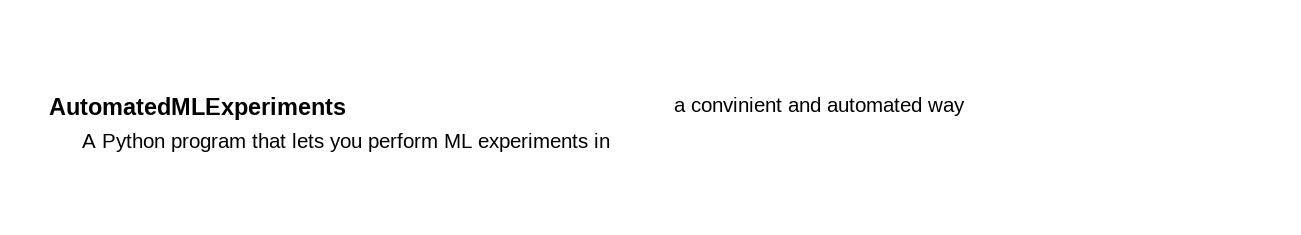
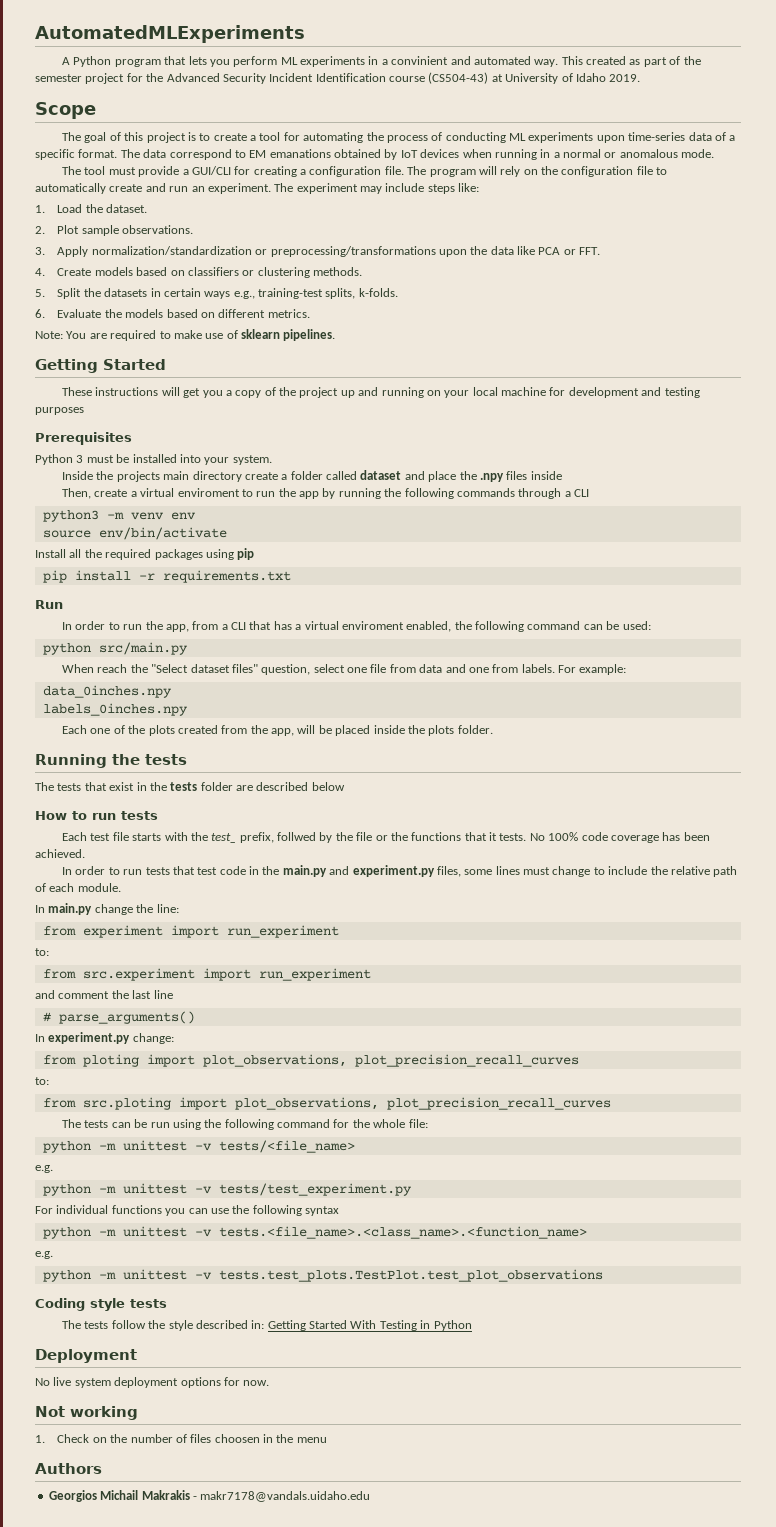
- A Python program that lets you perform ML experiments in a convinient and automated way
+ A Python program that lets you perform ML experiments in a convinient and automated way. This created as part of the semester project for the Advanced Security Incident Identification course (CS504-43) at University of Idaho 2019.
+ Scope
+ The goal of this project is to create a tool for automating the process of conducting ML experiments upon time-series data of a specific format. The data correspond to EM emanations obtained by IoT devices when running in a normal or anomalous mode.
+ The tool must provide a GUI/CLI for creating a configuration file. The program will rely on the configuration file to automatically create and run an experiment. The experiment may include steps like:
+ 1. Load the dataset.
+ 2. Plot sample observations.
+ 3. Apply normalization/standardization or preprocessing/transformations upon the data like PCA or FFT.
+ 4. Create models based on classifiers or clustering methods.
+ 5. Split the datasets in certain ways e.g., training-test splits, k-folds.
+ 6. Evaluate the models based on different metrics.
+ Note: You are required to make use of sklearn pipelines.
+ Getting Started
+ These instructions will get you a copy of the project up and running on your local machine for development and testing purposes
+ Prerequisites
+ Python 3 must be installed into your system.
+ Inside the projects main directory create a folder called dataset and place the .npy files inside
+ Then, create a virtual enviroment to run the app by running the following commands through a CLI
+ python3 -m venv env
+ source env/bin/activate
+ Install all the required packages using pip
+ pip install -r requirements.txt
+ Run
+ In order to run the app, from a CLI that has a virtual enviroment enabled, the following command can be used:
+ python src/main.py
+ When reach the "Select dataset files" question, select one file from data and one from labels. For example:
+ data_0inches.npy
+ labels_0inches.npy
+ Each one of the plots created from the app, will be placed inside the plots folder.
+ Running the tests
+ The tests that exist in the tests folder are described below
+ How to run tests
+ Each test file starts with the test_ prefix, follwed by the file or the functions that it tests. No 100% code coverage has been achieved.
+ In order to run tests that test code in the main.py and experiment.py files, some lines must change to include the relative path of each module.
+ In main.py change the line:
+ from experiment import run_experiment
+ to:
+ from src.experiment import run_experiment
+ and comment the last line
+ # parse_arguments()
+ In experiment.py change:
+ from ploting import plot_observations, plot_precision_recall_curves
+ to:
+ from src.ploting import plot_observations, plot_precision_recall_curves
+ The tests can be run using the following command for the whole file:
+ python -m unittest -v tests/<file_name>
+ e.g.
+ python -m unittest -v tests/test_experiment.py
+ For individual functions you can use the following syntax
+ python -m unittest -v tests.<file_name>.<class_name>.<function_name>
+ e.g.
+ python -m unittest -v tests.test_plots.TestPlot.test_plot_observations
+ Coding style tests
+ The tests follow the style described in: Getting Started With Testing in Python
+ Deployment
+ No live system deployment options for now.
+ Not working
+ 1. Check on the number of files choosen in the menu
+ Authors
+ Georgios Michail Makrakis - makr7178@vandals.uidaho.edu

